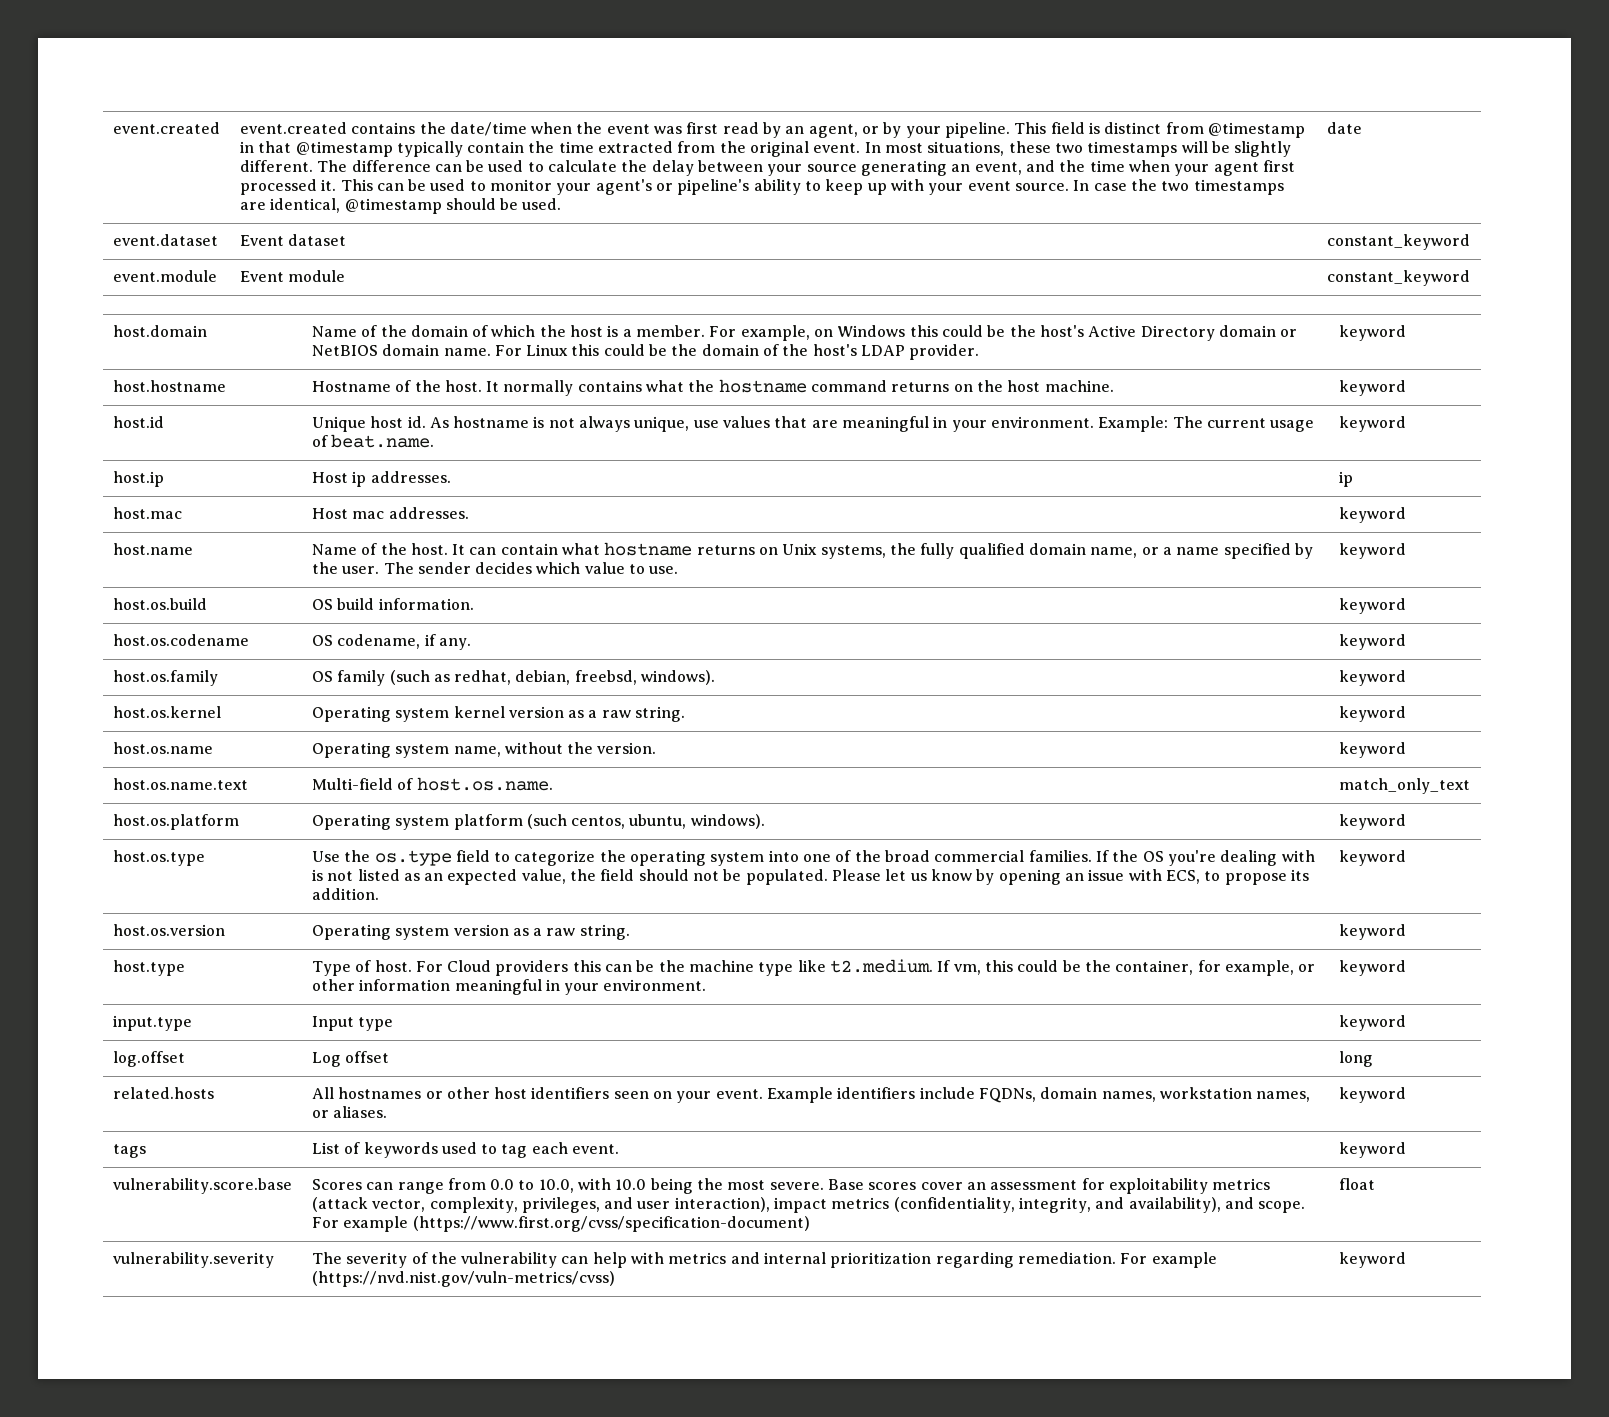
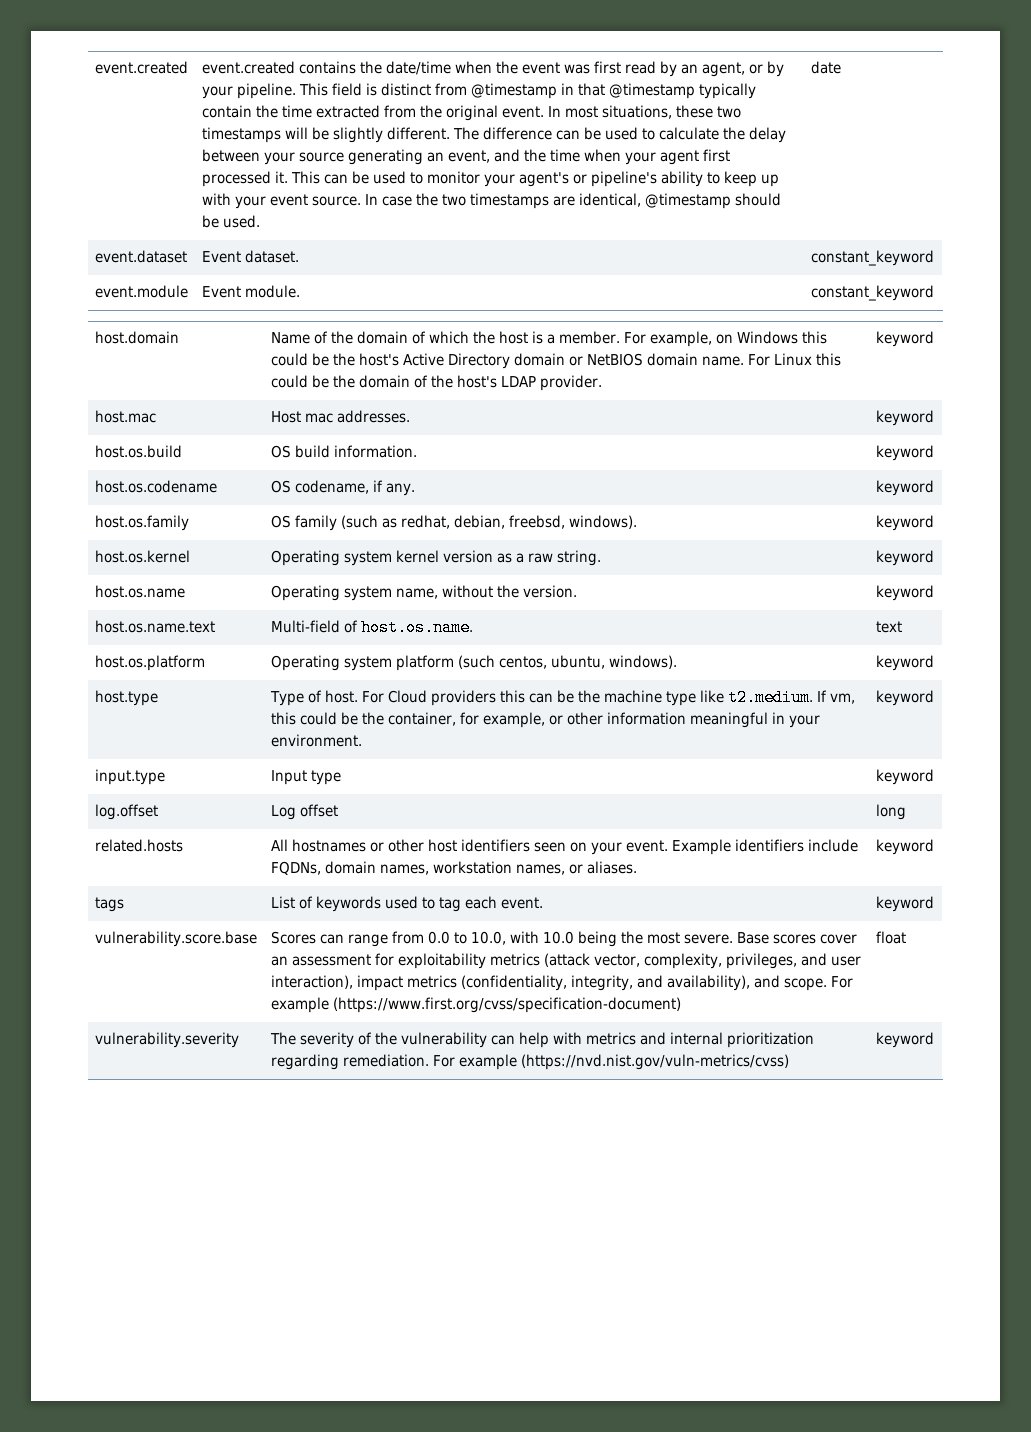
- event.dataset | Event dataset | constant_keyword
+ event.dataset | Event dataset. | constant_keyword
- event.module | Event module | constant_keyword
+ event.module | Event module. | constant_keyword
- host.hostname | Hostname of the host. It normally contains what the hostname command returns on the host machine. | keyword
- host.id | Unique host id. As hostname is not always unique, use values that are meaningful in your environment. Example: The current usage of beat.name. | keyword
- host.ip | Host ip addresses. | ip
- host.name | Name of the host. It can contain what hostname returns on Unix systems, the fully qualified domain name, or a name specified by the user. The sender decides which value to use. | keyword
- host.os.name.text | Multi-field of host.os.name. | match_only_text
+ host.os.name.text | Multi-field of host.os.name. | text
- host.os.type | Use the os.type field to categorize the operating system into one of the broad commercial families. If the OS you're dealing with is not listed as an expected value, the field should not be populated. Please let us know by opening an issue with ECS, to propose its addition. | keyword
- host.os.version | Operating system version as a raw string. | keyword

